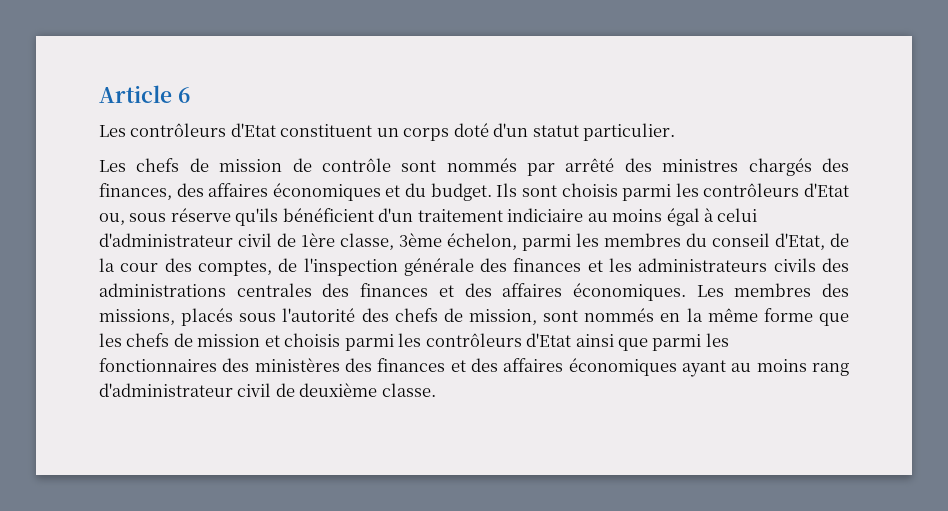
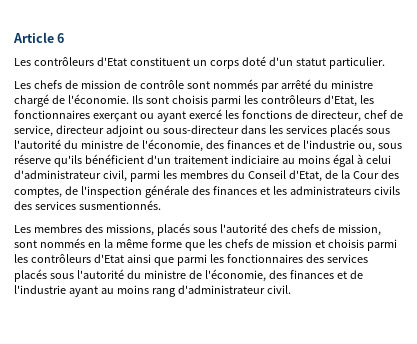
- Les chefs de mission de contrôle sont nommés par arrêté des ministres chargés des finances, des affaires économiques et du budget.
+ Les chefs de mission de contrôle sont nommés par arrêté du ministre chargé de l'économie.
- Ils sont choisis parmi les contrôleurs d'Etat ou, sous réserve qu'ils bénéficient d'un traitement indiciaire au moins égal à celui d'administrateur civil de 1ère classe, 3ème échelon, parmi les membres du conseil d'Etat, de la cour des comptes, de l'inspection générale des finances et les administrateurs civils des administrations centrales des finances et des affaires économiques. Les membres des missions, placés sous l'autorité des chefs de mission, sont nommés en la même forme que les chefs de mission et choisis parmi les contrôleurs d'Etat ainsi que parmi les fonctionnaires des ministères des finances et des affaires économiques ayant au moins rang d'administrateur civil de deuxième classe.
+ Ils sont choisis parmi les contrôleurs d'Etat, les fonctionnaires exerçant ou ayant exercé les fonctions de directeur, chef de service, directeur adjoint ou sous-directeur dans les services placés sous l'autorité du ministre de l'économie, des finances et de l'industrie ou, sous réserve qu'ils bénéficient d'un traitement indiciaire au moins égal à celui d'administrateur civil, parmi les membres du Conseil d'Etat, de la Cour des comptes, de l'inspection générale des finances et les administrateurs civils des services susmentionnés.
+ Les membres des missions, placés sous l'autorité des chefs de mission, sont nommés en la même forme que les chefs de mission et choisis parmi les contrôleurs d'Etat ainsi que parmi les fonctionnaires des services placés sous l'autorité du ministre de l'économie, des finances et de l'industrie ayant au moins rang d'administrateur civil.

